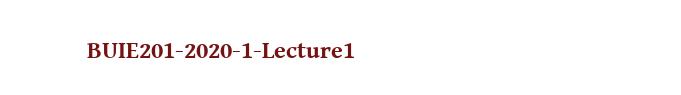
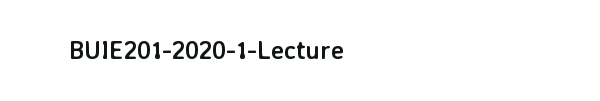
- BUIE201-2020-1-Lecture1
+ BUIE201-2020-1-Lecture

